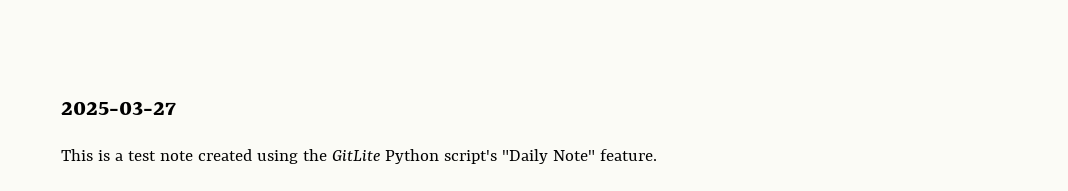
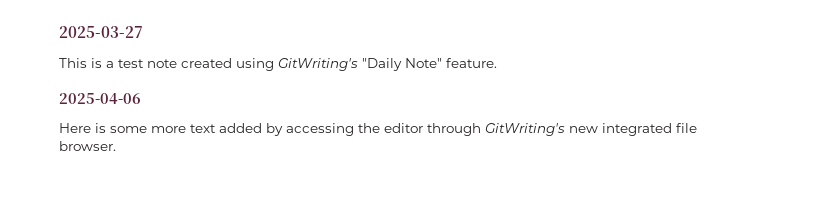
- This is a test note created using the GitLite Python script's "Daily Note" feature.
+ This is a test note created using GitWriting's "Daily Note" feature.
+ 2025-04-06
+ Here is some more text added by accessing the editor through GitWriting's new integrated file browser.

